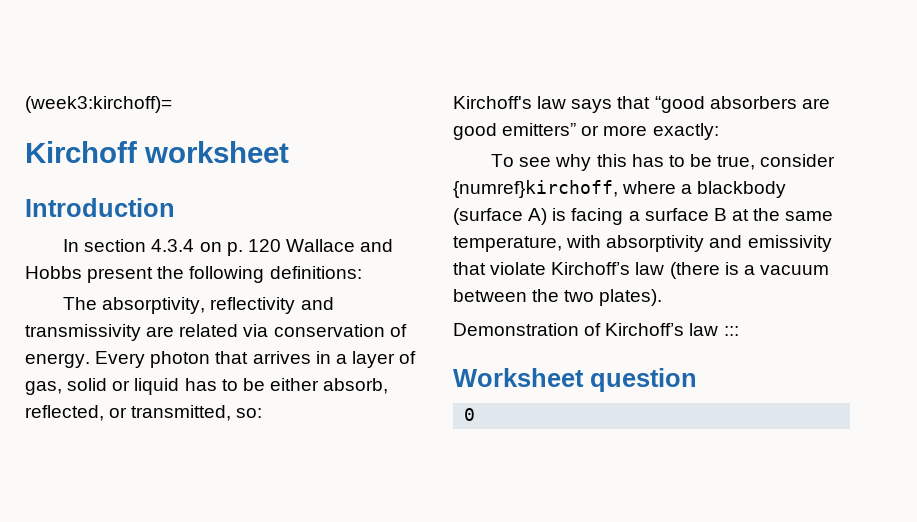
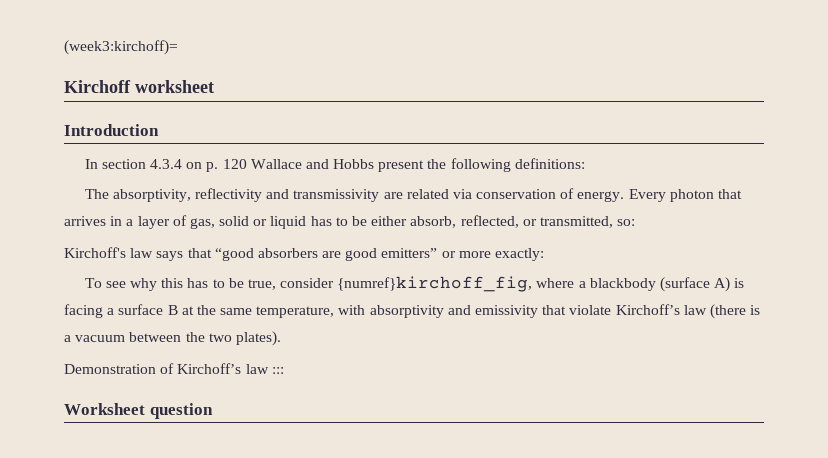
- To see why this has to be true, consider {numref}kirchoff, where a blackbody (surface A) is facing a surface B at the same temperature, with absorptivity and emissivity that violate Kirchoff’s law (there is a vacuum between the two plates).
+ To see why this has to be true, consider {numref}kirchoff_fig, where a blackbody (surface A) is facing a surface B at the same temperature, with absorptivity and emissivity that violate Kirchoff’s law (there is a vacuum between the two plates).
- 0

